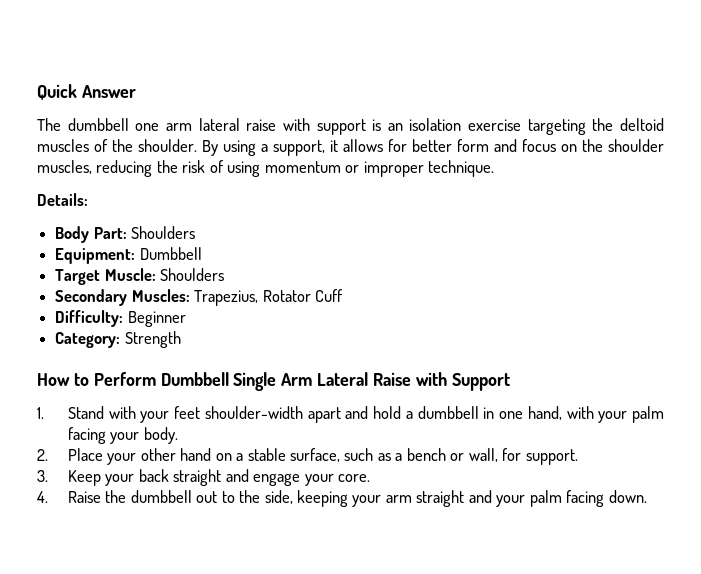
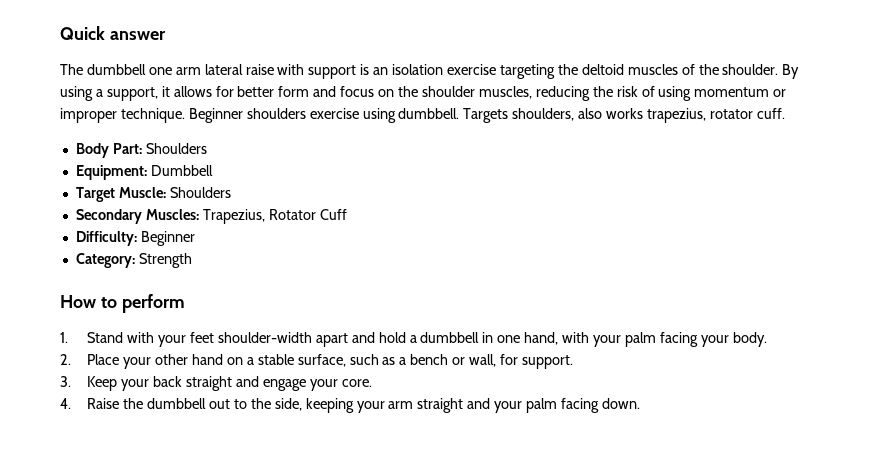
- Quick Answer
+ Quick answer
- By using a support, it allows for better form and focus on the shoulder muscles, reducing the risk of using momentum or improper technique.
- Details:
+ By using a support, it allows for better form and focus on the shoulder muscles, reducing the risk of using momentum or improper technique. Beginner shoulders exercise using dumbbell. Targets shoulders, also works trapezius, rotator cuff.
- How to Perform Dumbbell Single Arm Lateral Raise with Support
+ How to perform

